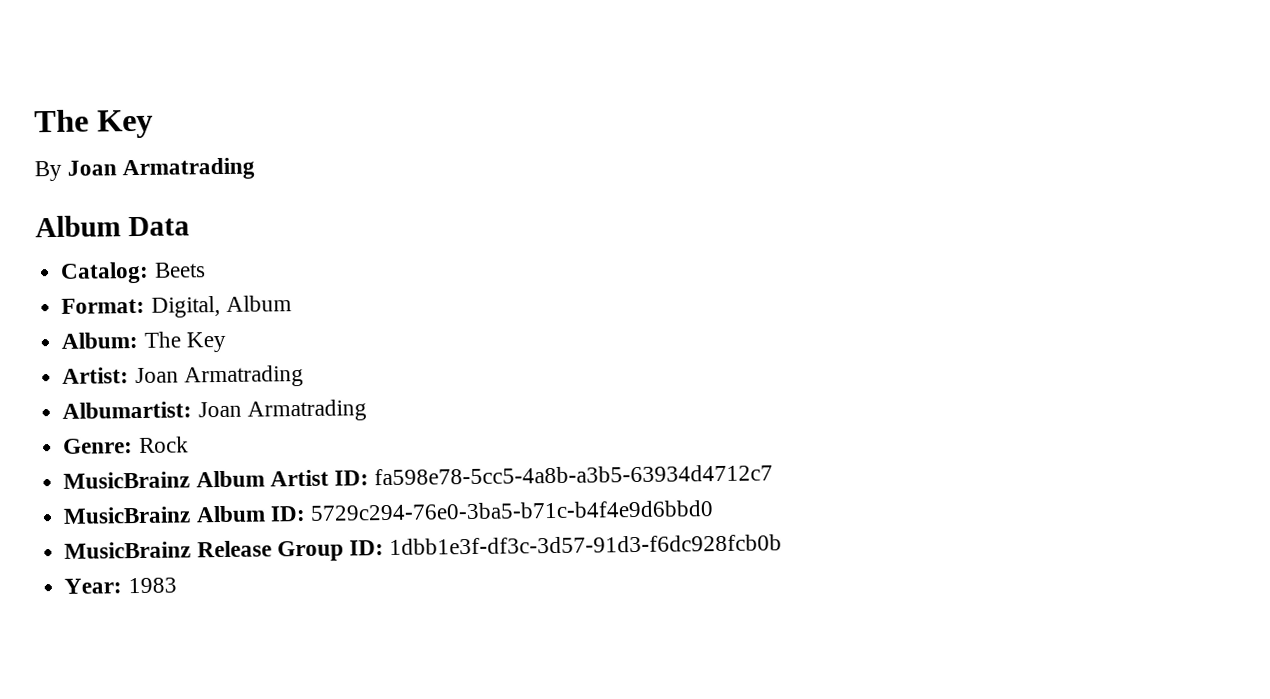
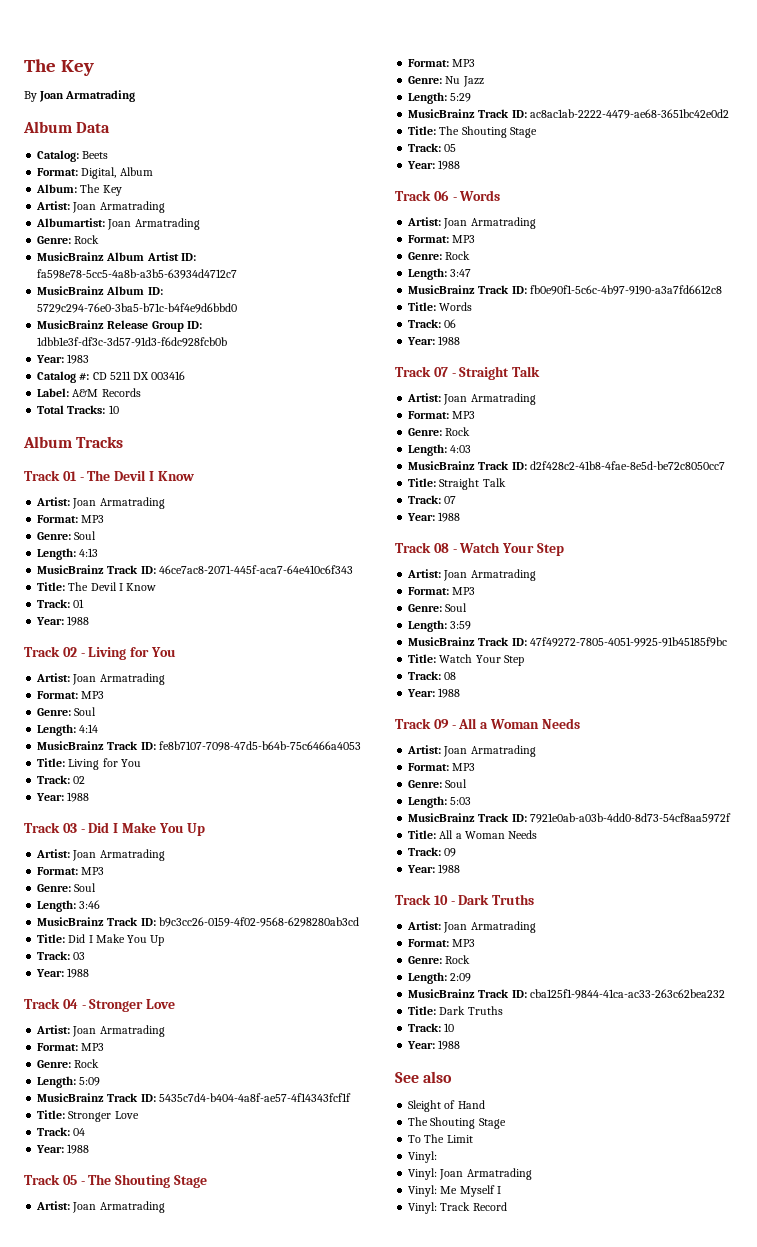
+ Catalog #: CD 5211 DX 003416
+ Label: A&M Records
+ Total Tracks: 10
+ Album Tracks
+ Track 01 - The Devil I Know
+ Artist: Joan Armatrading
+ Format: MP3
+ Genre: Soul
+ Length: 4:13
+ MusicBrainz Track ID: 46ce7ac8-2071-445f-aca7-64e410c6f343
+ Title: The Devil I Know
+ Track: 01
+ Year: 1988
+ Track 02 - Living for You
+ Artist: Joan Armatrading
+ Format: MP3
+ Genre: Soul
+ Length: 4:14
+ MusicBrainz Track ID: fe8b7107-7098-47d5-b64b-75c6466a4053
+ Title: Living for You
+ Track: 02
+ Year: 1988
+ Track 03 - Did I Make You Up
+ Artist: Joan Armatrading
+ Format: MP3
+ Genre: Soul
+ Length: 3:46
+ MusicBrainz Track ID: b9c3cc26-0159-4f02-9568-6298280ab3cd
+ Title: Did I Make You Up
+ Track: 03
+ Year: 1988
+ Track 04 - Stronger Love
+ Artist: Joan Armatrading
+ Format: MP3
+ Genre: Rock
+ Length: 5:09
+ MusicBrainz Track ID: 5435c7d4-b404-4a8f-ae57-4f14343fcf1f
+ Title: Stronger Love
+ Track: 04
+ Year: 1988
+ Track 05 - The Shouting Stage
+ Artist: Joan Armatrading
+ Format: MP3
+ Genre: Nu Jazz
+ Length: 5:29
+ MusicBrainz Track ID: ac8ac1ab-2222-4479-ae68-3651bc42e0d2
+ Title: The Shouting Stage
+ Track: 05
+ Year: 1988
+ Track 06 - Words
+ Artist: Joan Armatrading
+ Format: MP3
+ Genre: Rock
+ Length: 3:47
+ MusicBrainz Track ID: fb0e90f1-5c6c-4b97-9190-a3a7fd6612c8
+ Title: Words
+ Track: 06
+ Year: 1988
+ Track 07 - Straight Talk
+ Artist: Joan Armatrading
+ Format: MP3
+ Genre: Rock
+ Length: 4:03
+ MusicBrainz Track ID: d2f428c2-41b8-4fae-8e5d-be72c8050cc7
+ Title: Straight Talk
+ Track: 07
+ Year: 1988
+ Track 08 - Watch Your Step
+ Artist: Joan Armatrading
+ Format: MP3
+ Genre: Soul
+ Length: 3:59
+ MusicBrainz Track ID: 47f49272-7805-4051-9925-91b45185f9bc
+ Title: Watch Your Step
+ Track: 08
+ Year: 1988
+ Track 09 - All a Woman Needs
+ Artist: Joan Armatrading
+ Format: MP3
+ Genre: Soul
+ Length: 5:03
+ MusicBrainz Track ID: 7921e0ab-a03b-4dd0-8d73-54cf8aa5972f
+ Title: All a Woman Needs
+ Track: 09
+ Year: 1988
+ Track 10 - Dark Truths
+ Artist: Joan Armatrading
+ Format: MP3
+ Genre: Rock
+ Length: 2:09
+ MusicBrainz Track ID: cba125f1-9844-41ca-ac33-263c62bea232
+ Title: Dark Truths
+ Track: 10
+ Year: 1988
+ See also
+ Sleight of Hand
+ The Shouting Stage
+ To The Limit
+ Vinyl:
+ Vinyl: Joan Armatrading
+ Vinyl: Me Myself I
+ Vinyl: Track Record

